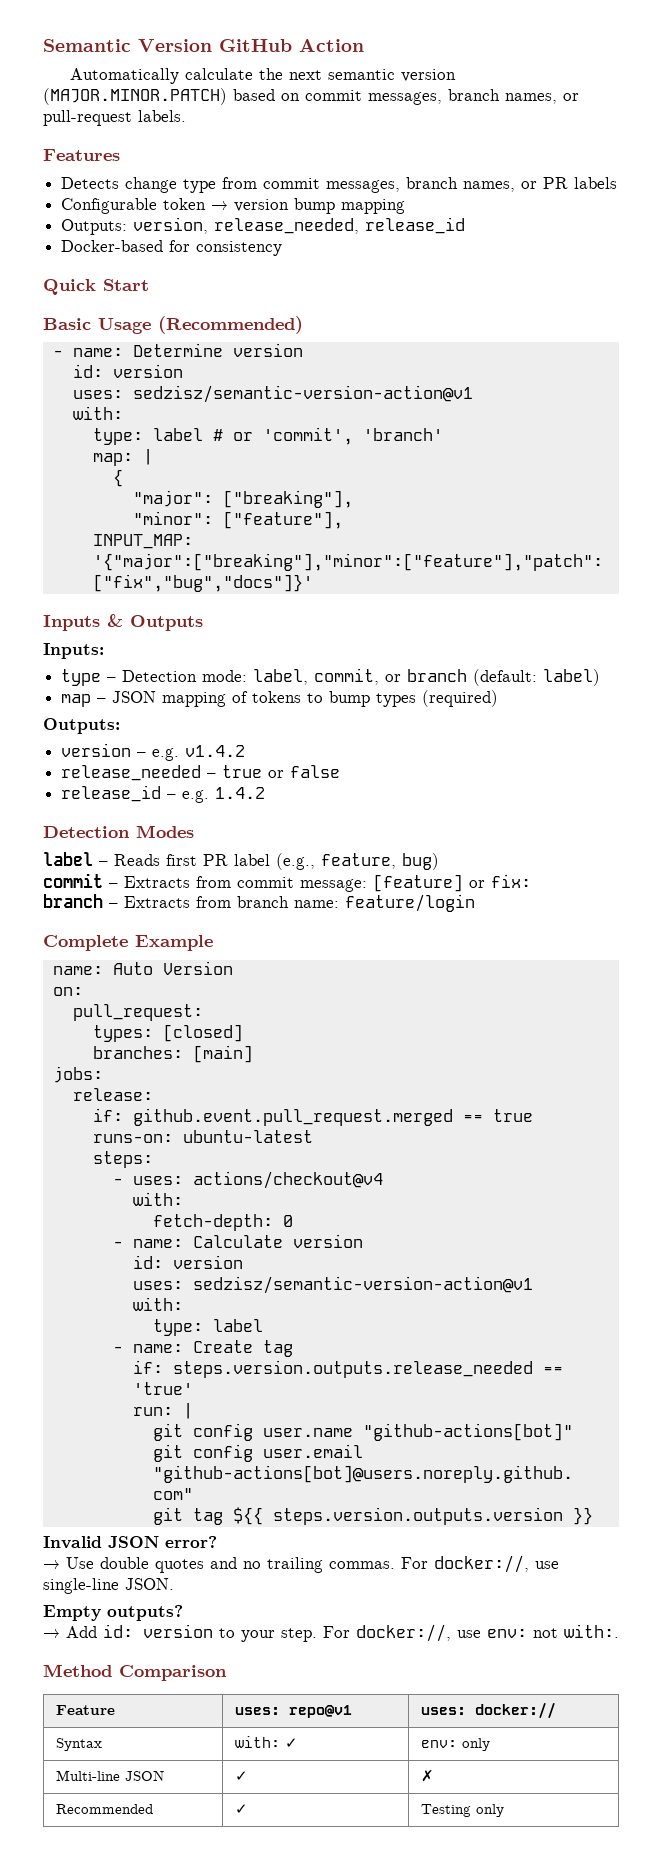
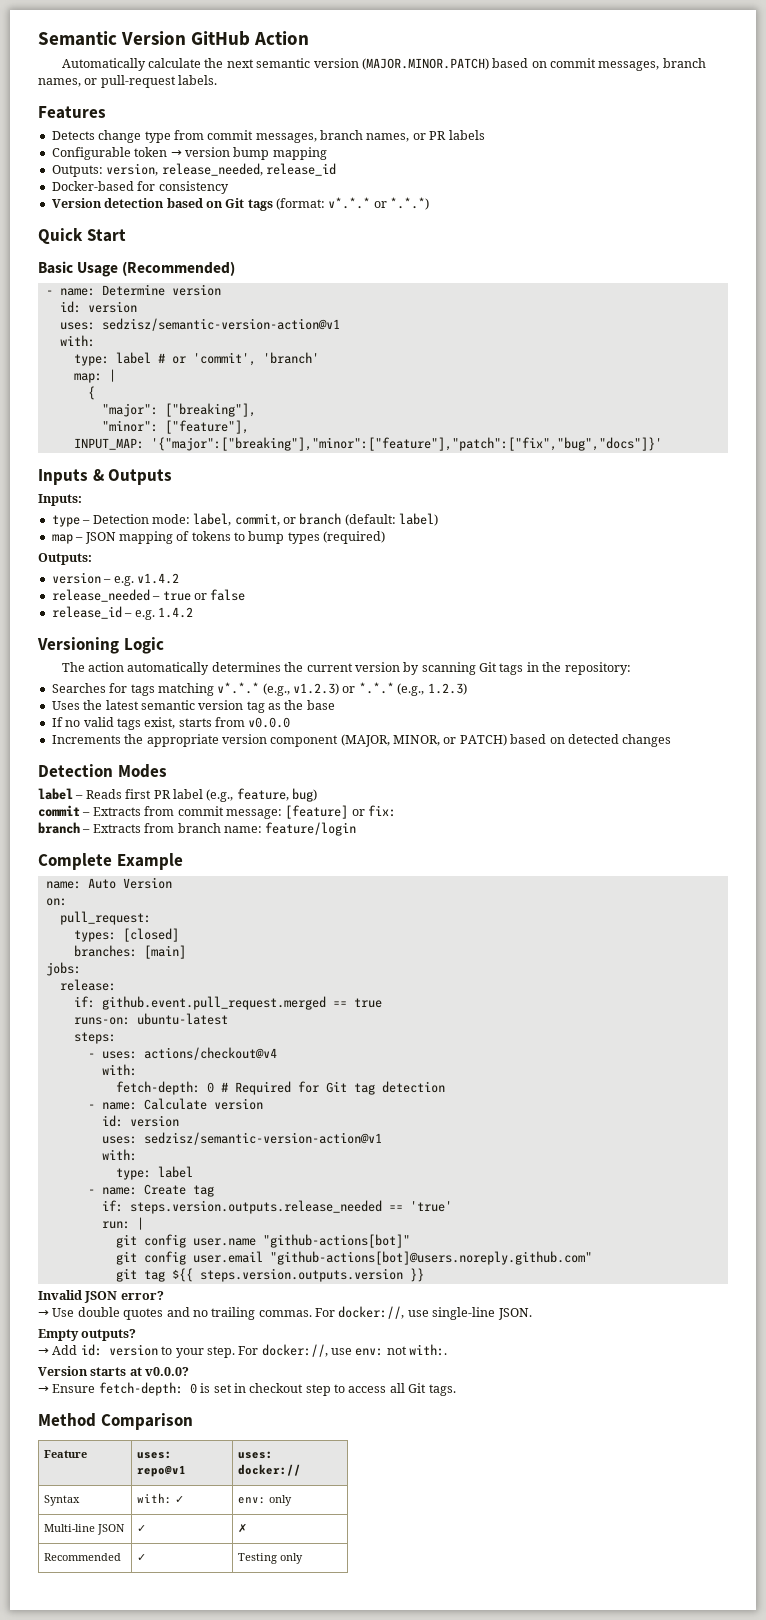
+ Version detection based on Git tags (format: v*.*.* or *.*.*)
+ Versioning Logic
+ The action automatically determines the current version by scanning Git tags in the repository:
+ Searches for tags matching v*.*.* (e.g., v1.2.3) or *.*.* (e.g., 1.2.3)
+ Uses the latest semantic version tag as the base
+ If no valid tags exist, starts from v0.0.0
+ Increments the appropriate version component (MAJOR, MINOR, or PATCH) based on detected changes
- fetch-depth: 0
+ fetch-depth: 0 # Required for Git tag detection
+ Version starts at v0.0.0?
+ → Ensure fetch-depth: 0 is set in checkout step to access all Git tags.

